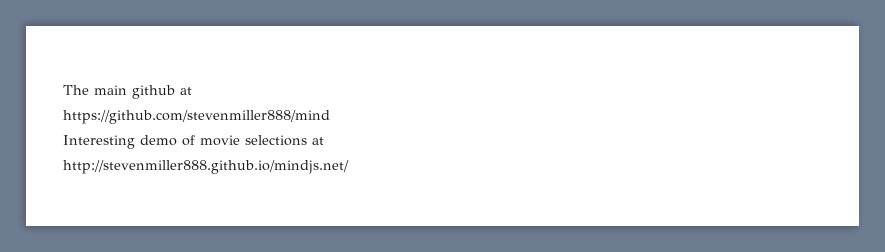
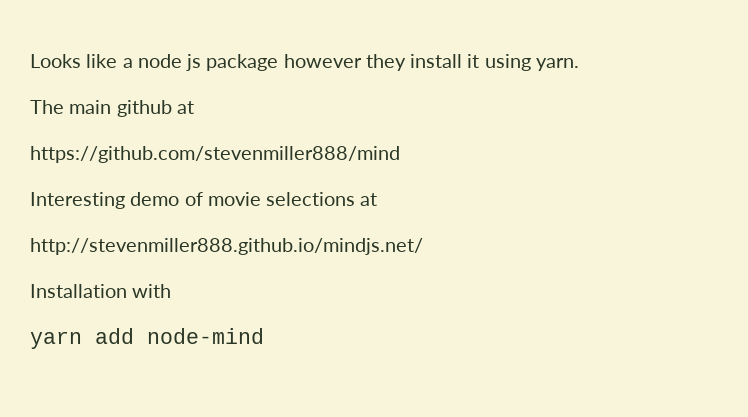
+ Looks like a node js package however they install it using yarn.
+ Installation with
+ yarn add node-mind

